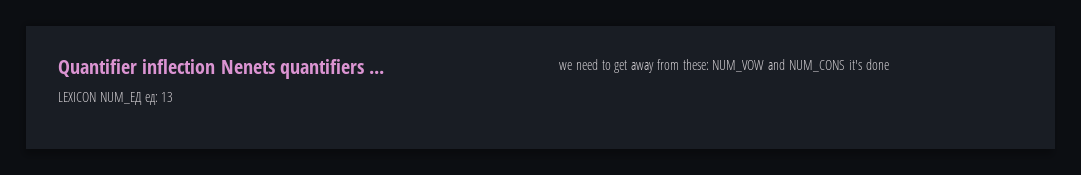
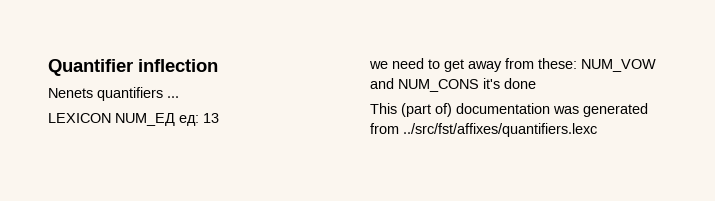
- Quantifier inflection Nenets quantifiers ...
+ Quantifier inflection
+ Nenets quantifiers ...
+ This (part of) documentation was generated from ../src/fst/affixes/quantifiers.lexc

